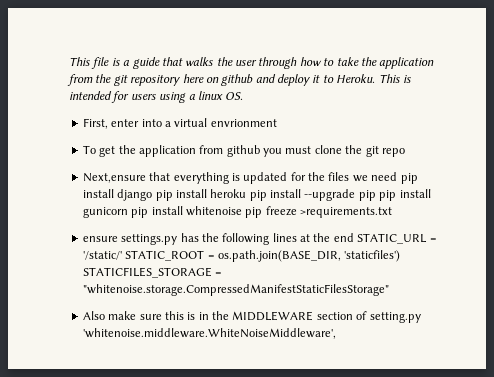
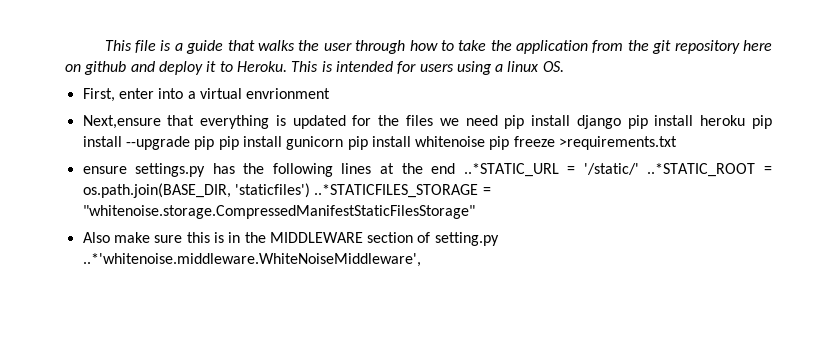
- To get the application from github you must clone the git repo
- ensure settings.py has the following lines at the end STATIC_URL = '/static/' STATIC_ROOT = os.path.join(BASE_DIR, 'staticfiles') STATICFILES_STORAGE = "whitenoise.storage.CompressedManifestStaticFilesStorage"
+ ensure settings.py has the following lines at the end ..*STATIC_URL = '/static/' ..*STATIC_ROOT = os.path.join(BASE_DIR, 'staticfiles') ..*STATICFILES_STORAGE = "whitenoise.storage.CompressedManifestStaticFilesStorage"
- Also make sure this is in the MIDDLEWARE section of setting.py 'whitenoise.middleware.WhiteNoiseMiddleware',
+ Also make sure this is in the MIDDLEWARE section of setting.py ..*'whitenoise.middleware.WhiteNoiseMiddleware',

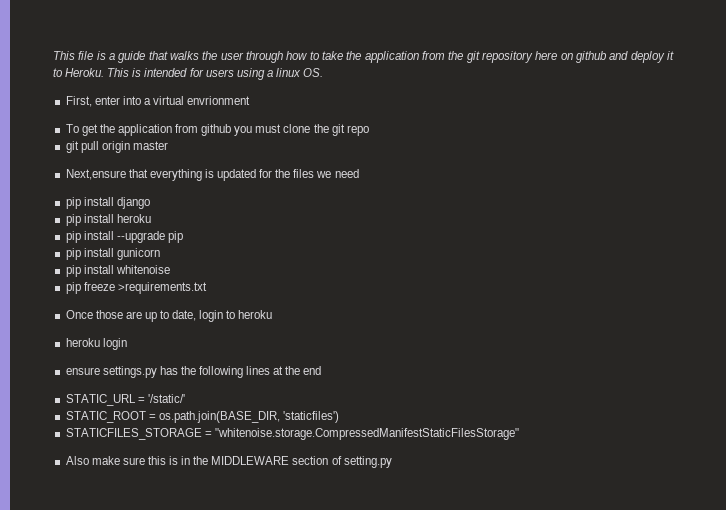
+ To get the application from github you must clone the git repo
+ git pull origin master
- Next,ensure that everything is updated for the files we need pip install django pip install heroku pip install --upgrade pip pip install gunicorn pip install whitenoise pip freeze >requirements.txt
+ Next,ensure that everything is updated for the files we need
+ pip install django
+ pip install heroku
+ pip install --upgrade pip
+ pip install gunicorn
+ pip install whitenoise
+ pip freeze >requirements.txt
+ Once those are up to date, login to heroku
+ heroku login
- ensure settings.py has the following lines at the end ..*STATIC_URL = '/static/' ..*STATIC_ROOT = os.path.join(BASE_DIR, 'staticfiles') ..*STATICFILES_STORAGE = "whitenoise.storage.CompressedManifestStaticFilesStorage"
+ ensure settings.py has the following lines at the end
+ STATIC_URL = '/static/'
+ STATIC_ROOT = os.path.join(BASE_DIR, 'staticfiles')
+ STATICFILES_STORAGE = "whitenoise.storage.CompressedManifestStaticFilesStorage"
- Also make sure this is in the MIDDLEWARE section of setting.py ..*'whitenoise.middleware.WhiteNoiseMiddleware',
+ Also make sure this is in the MIDDLEWARE section of setting.py

